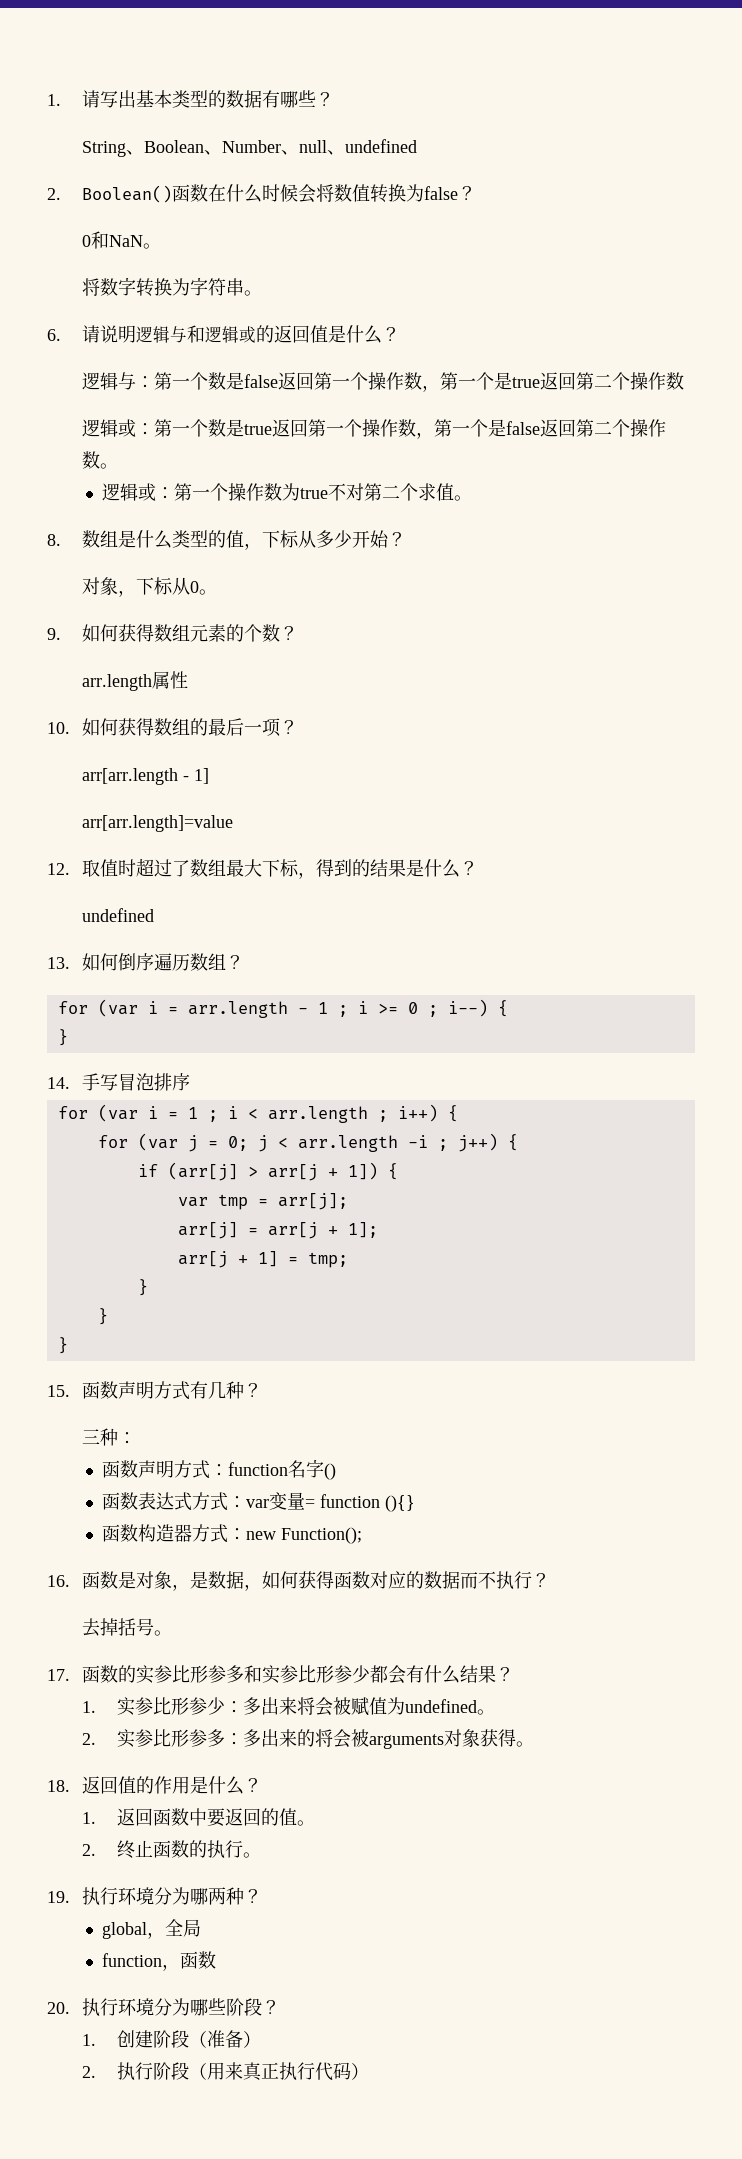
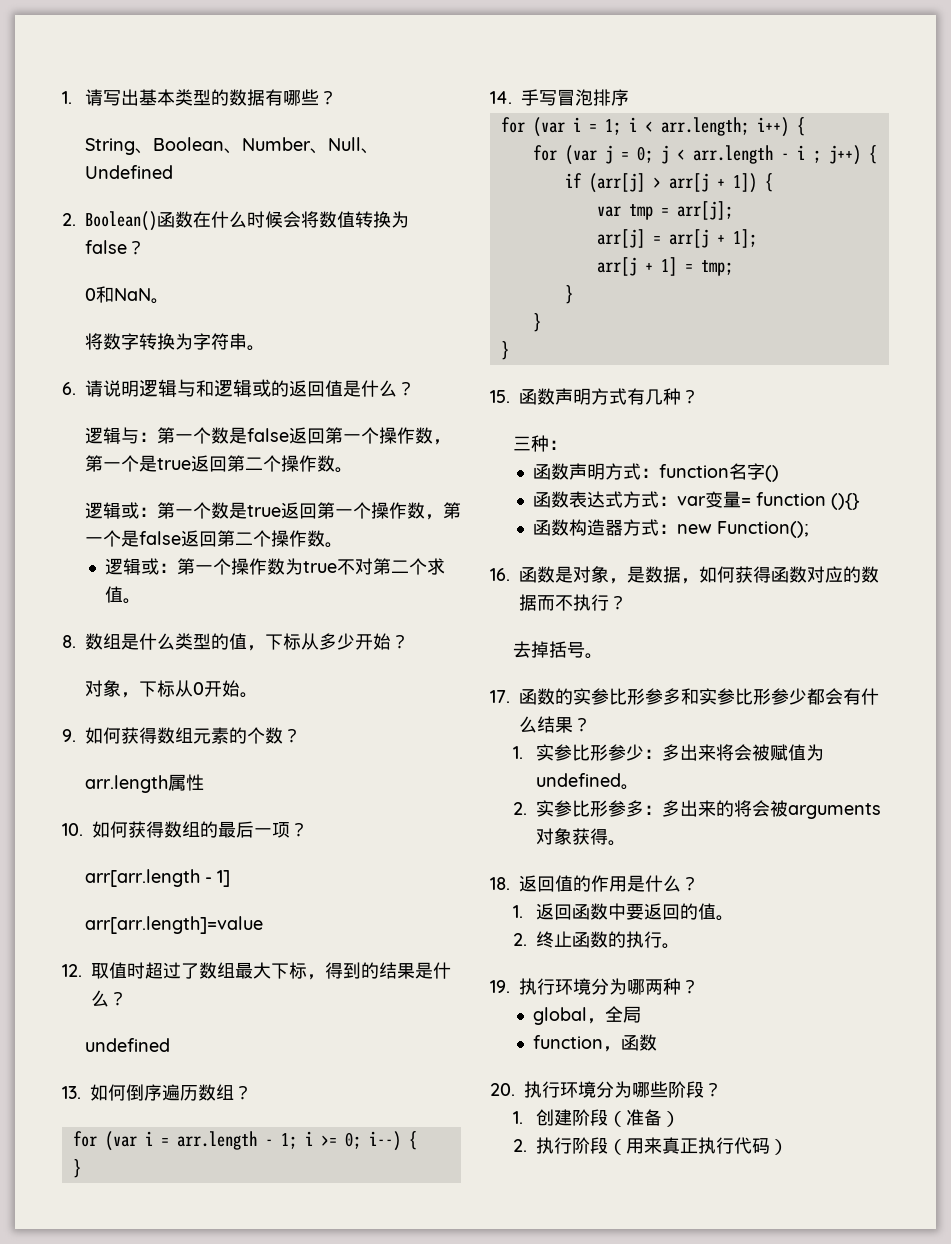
- String、Boolean、Number、null、undefined
+ String、Boolean、Number、Null、Undefined
- 逻辑与：第一个数是false返回第一个操作数，第一个是true返回第二个操作数
+ 逻辑与：第一个数是false返回第一个操作数，第一个是true返回第二个操作数。
- 对象，下标从0。
+ 对象，下标从0开始。
- for (var i = arr.length - 1 ; i >= 0 ; i--) {
+ for (var i = arr.length - 1; i >= 0; i--) {
- for (var i = 1 ; i < arr.length ; i++) {
+ for (var i = 1; i < arr.length; i++) {
- for (var j = 0; j < arr.length -i ; j++) {
+ for (var j = 0; j < arr.length - i ; j++) {

